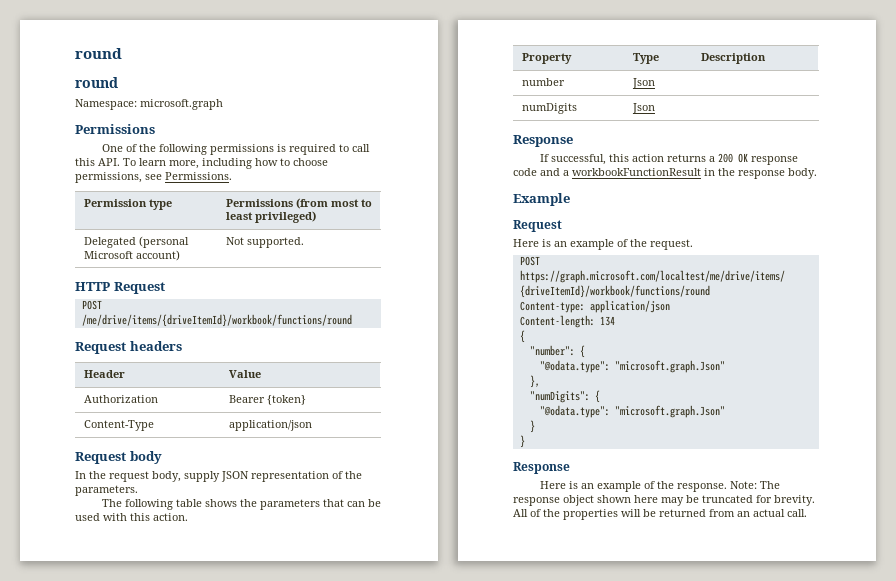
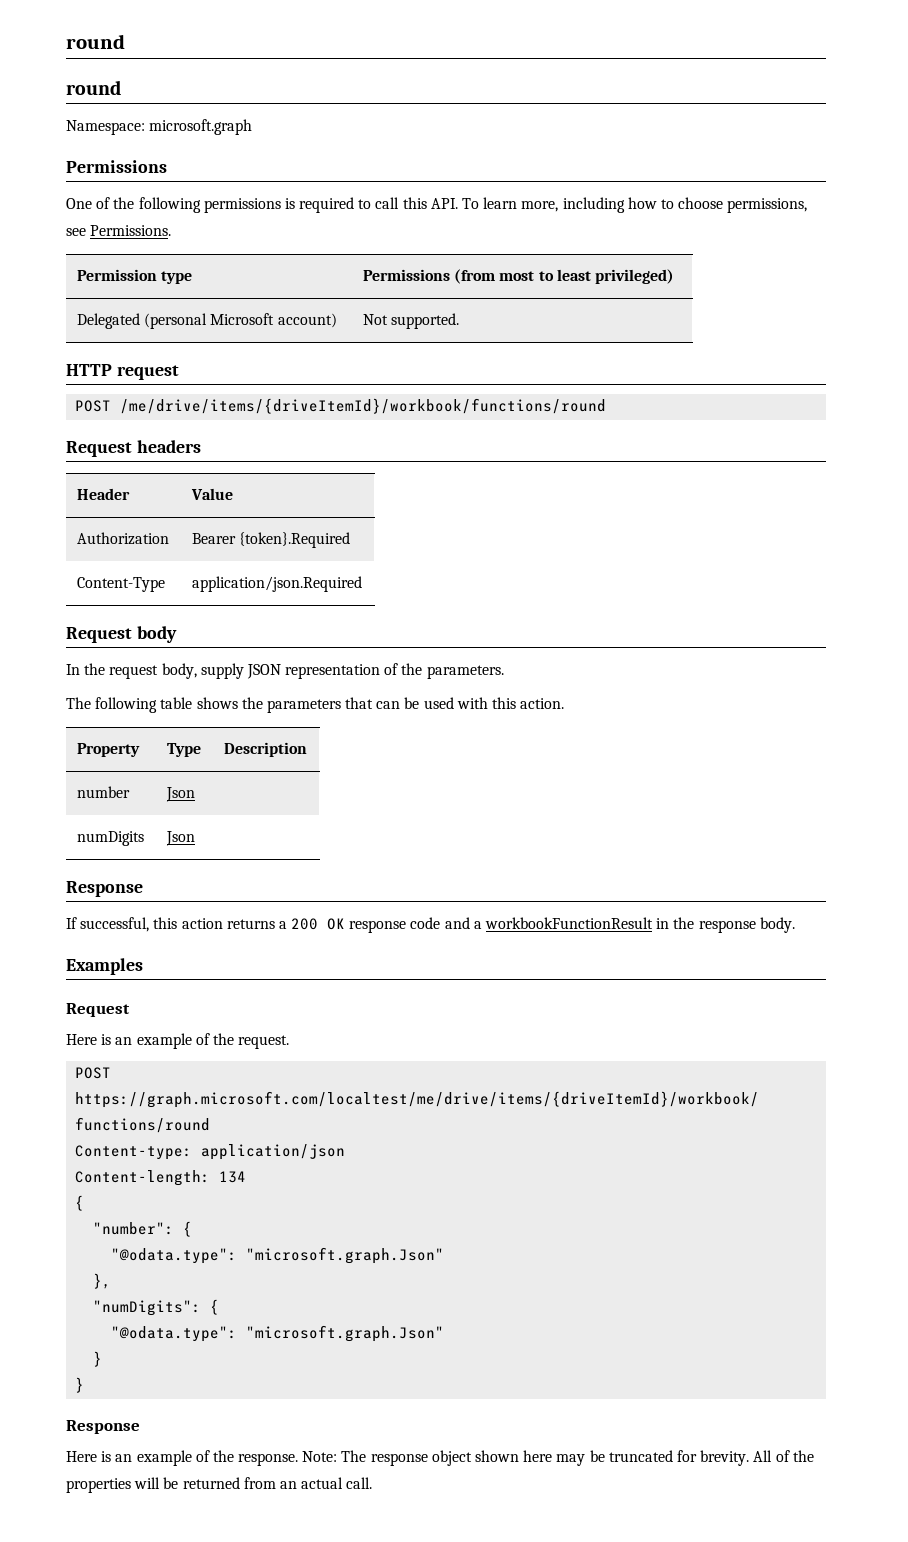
- HTTP Request
+ HTTP request
- Authorization | Bearer {token}
+ Authorization | Bearer {token}.Required
- Content-Type | application/json
+ Content-Type | application/json.Required
- Example
+ Examples

